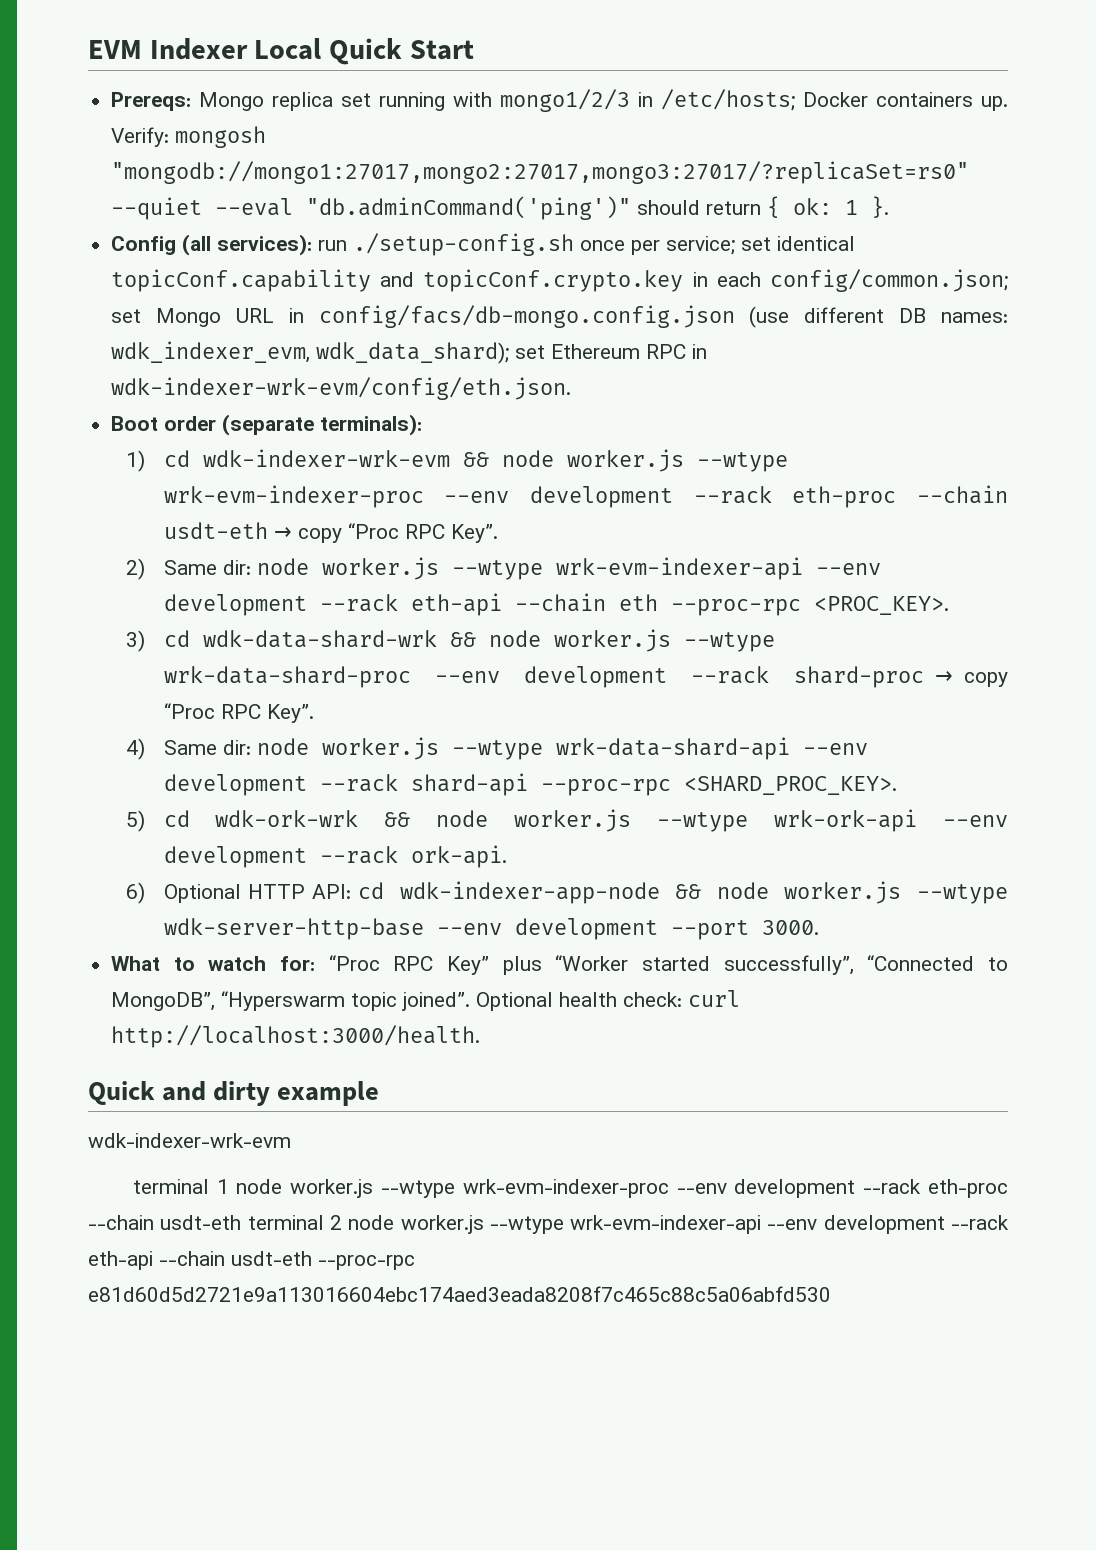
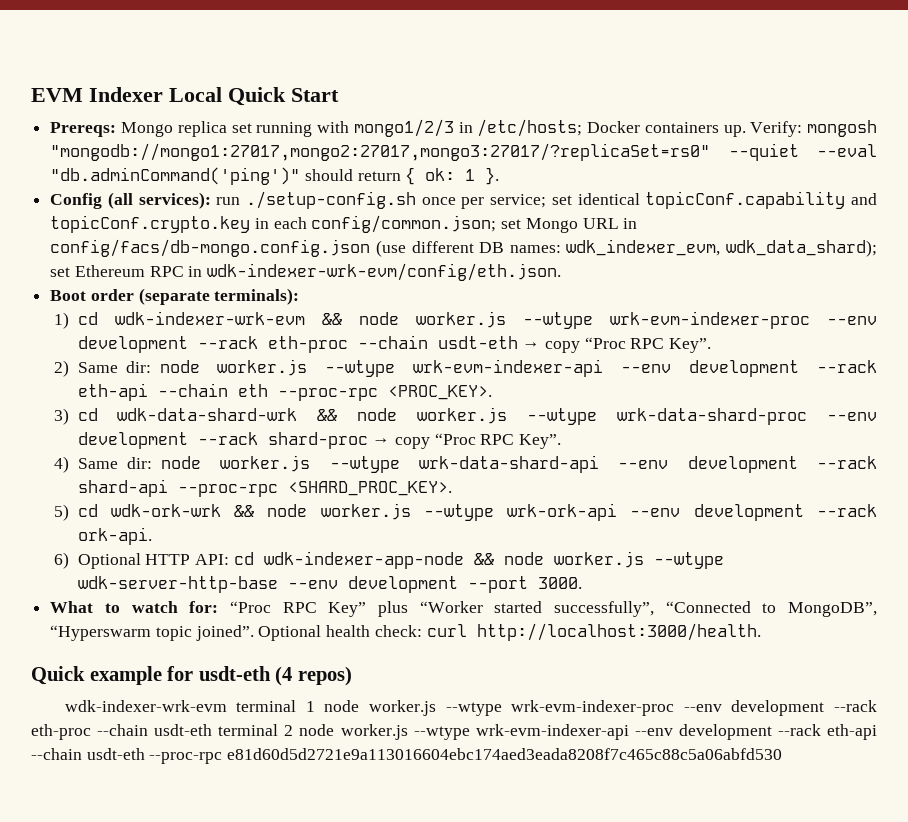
- Quick and dirty example
- wdk-indexer-wrk-evm
- terminal 1 node worker.js --wtype wrk-evm-indexer-proc --env development --rack eth-proc --chain usdt-eth terminal 2 node worker.js --wtype wrk-evm-indexer-api --env development --rack eth-api --chain usdt-eth --proc-rpc e81d60d5d2721e9a113016604ebc174aed3eada8208f7c465c88c5a06abfd530
+ Quick example for usdt-eth (4 repos)
+ wdk-indexer-wrk-evm terminal 1 node worker.js --wtype wrk-evm-indexer-proc --env development --rack eth-proc --chain usdt-eth terminal 2 node worker.js --wtype wrk-evm-indexer-api --env development --rack eth-api --chain usdt-eth --proc-rpc e81d60d5d2721e9a113016604ebc174aed3eada8208f7c465c88c5a06abfd530

